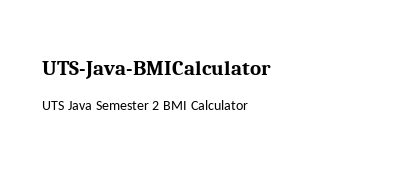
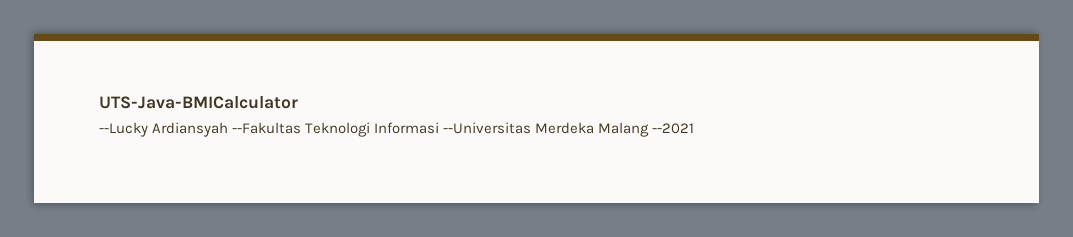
- UTS Java Semester 2 BMI Calculator
+ --Lucky Ardiansyah --Fakultas Teknologi Informasi --Universitas Merdeka Malang --2021

